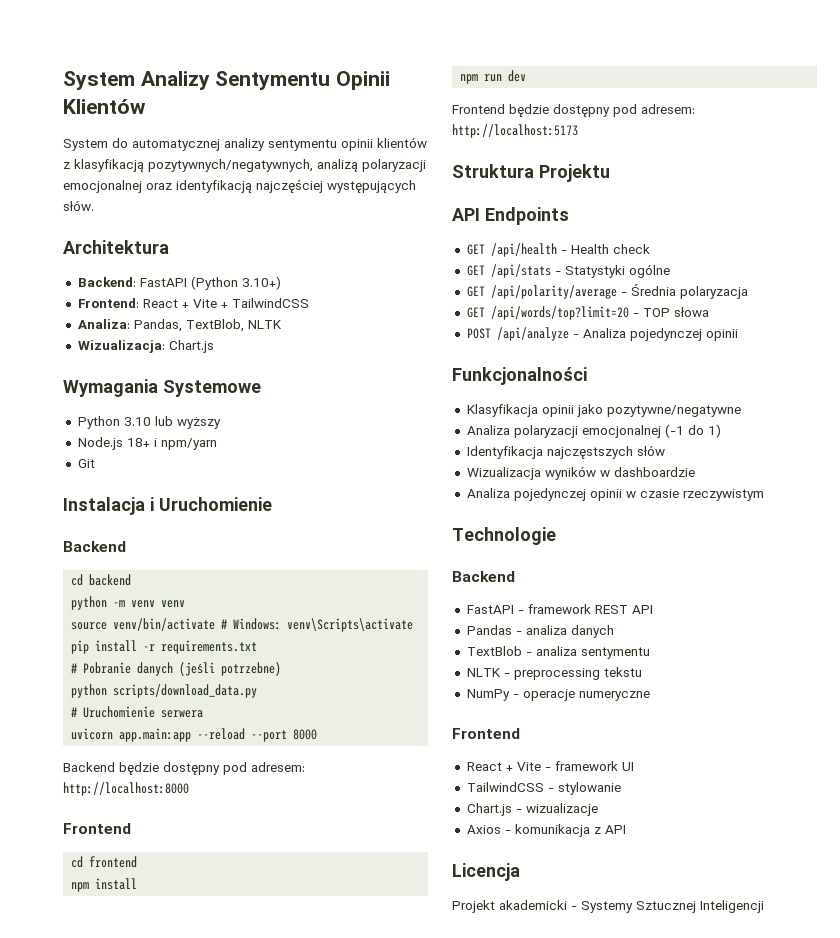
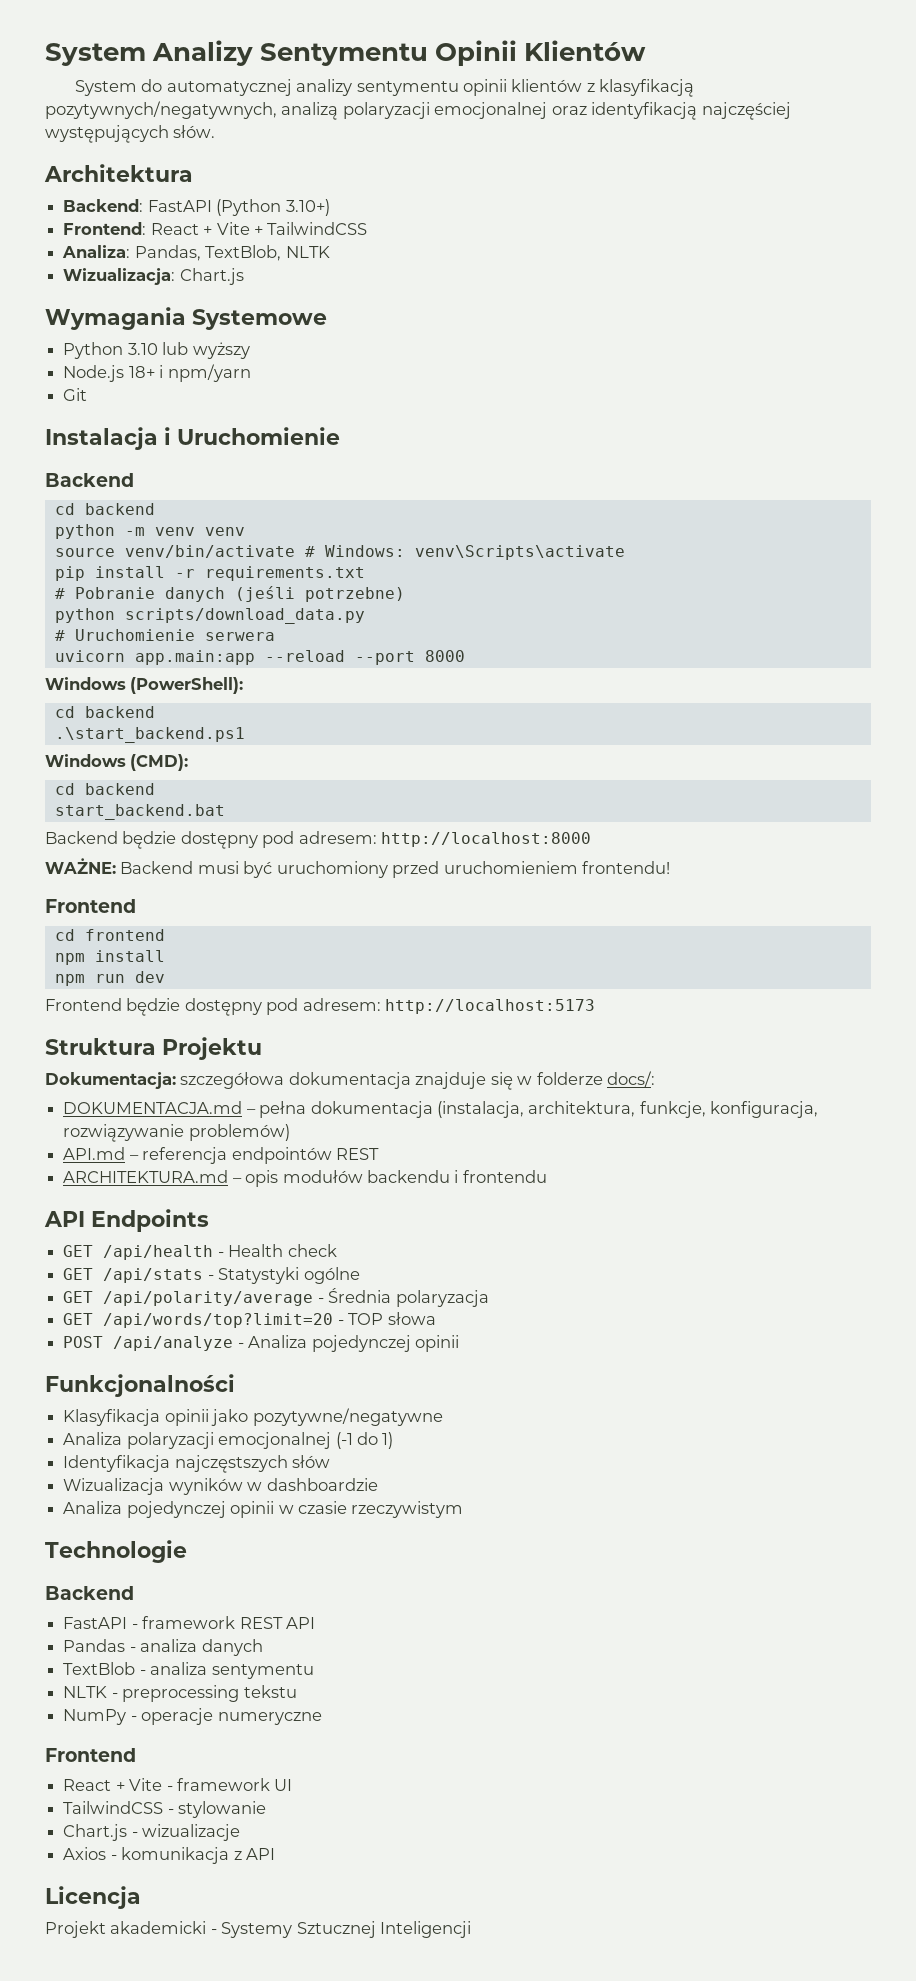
+ Windows (PowerShell):
+ cd backend
+ .\start_backend.ps1
+ Windows (CMD):
+ cd backend
+ start_backend.bat
+ WAŻNE: Backend musi być uruchomiony przed uruchomieniem frontendu!
+ Dokumentacja: szczegółowa dokumentacja znajduje się w folderze docs/:
+ DOKUMENTACJA.md – pełna dokumentacja (instalacja, architektura, funkcje, konfiguracja, rozwiązywanie problemów)
+ API.md – referencja endpointów REST
+ ARCHITEKTURA.md – opis modułów backendu i frontendu

